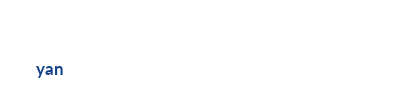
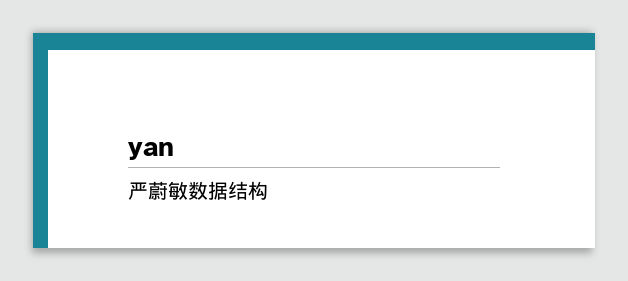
+ 严蔚敏数据结构

